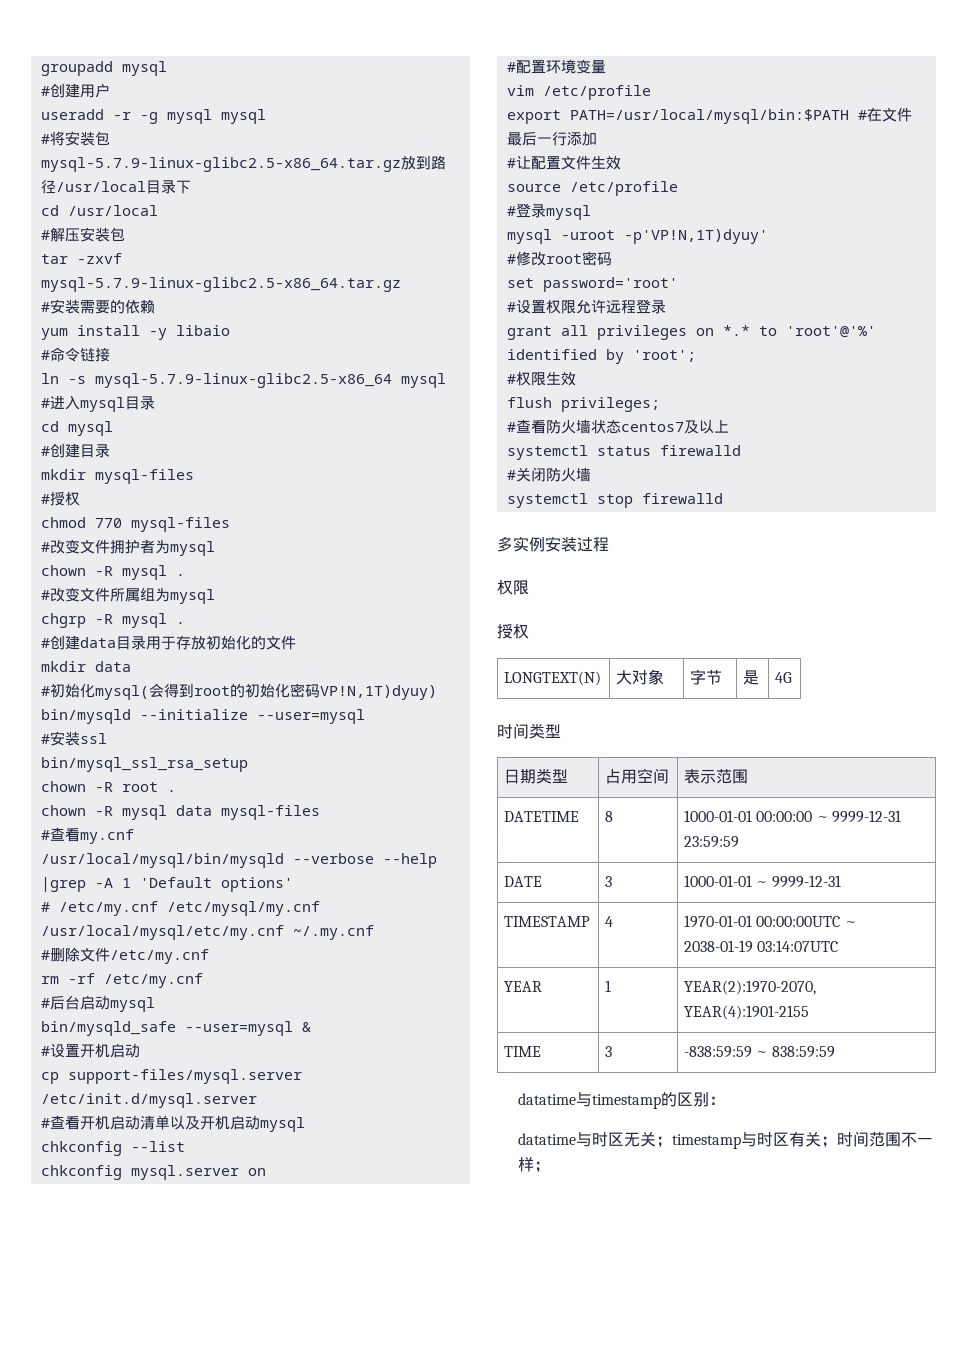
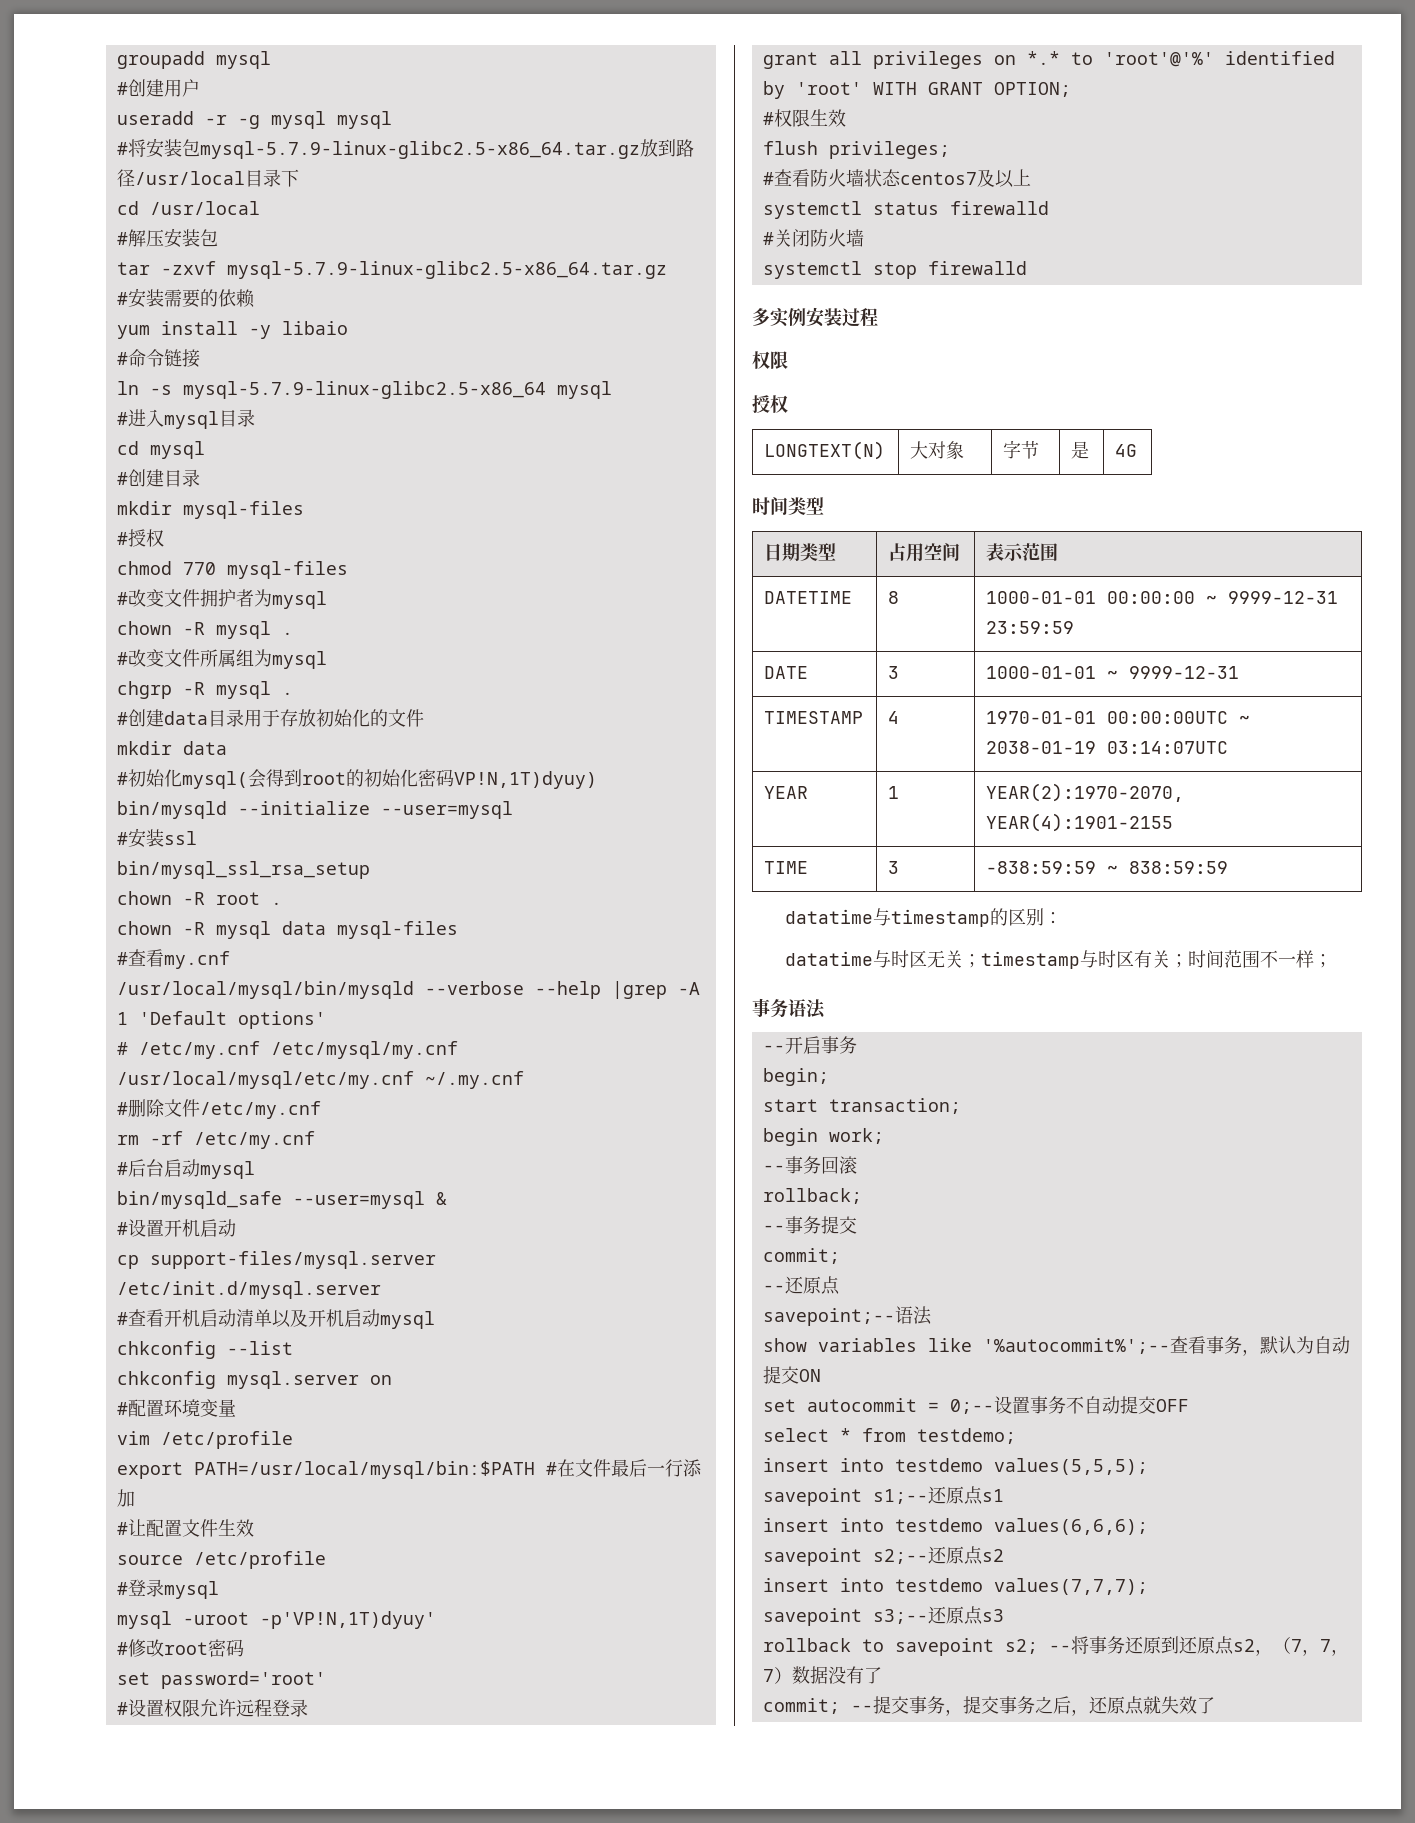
- grant all privileges on *.* to 'root'@'%' identified by 'root';
+ grant all privileges on *.* to 'root'@'%' identified by 'root' WITH GRANT OPTION;
+ 事务语法
+ --开启事务
+ begin;
+ start transaction;
+ begin work;
+ --事务回滚
+ rollback;
+ --事务提交
+ commit;
+ --还原点
+ savepoint;--语法
+ show variables like '%autocommit%';--查看事务，默认为自动提交ON
+ set autocommit = 0;--设置事务不自动提交OFF
+ select * from testdemo;
+ insert into testdemo values(5,5,5);
+ savepoint s1;--还原点s1
+ insert into testdemo values(6,6,6);
+ savepoint s2;--还原点s2
+ insert into testdemo values(7,7,7);
+ savepoint s3;--还原点s3
+ rollback to savepoint s2; --将事务还原到还原点s2，（7，7，7）数据没有了
+ commit; --提交事务，提交事务之后，还原点就失效了

